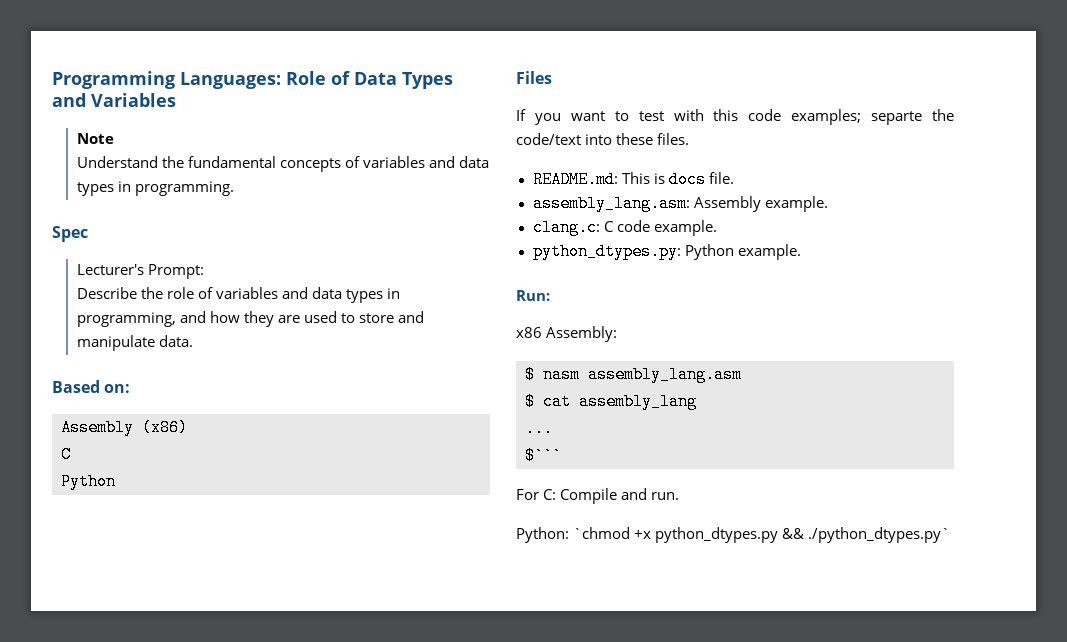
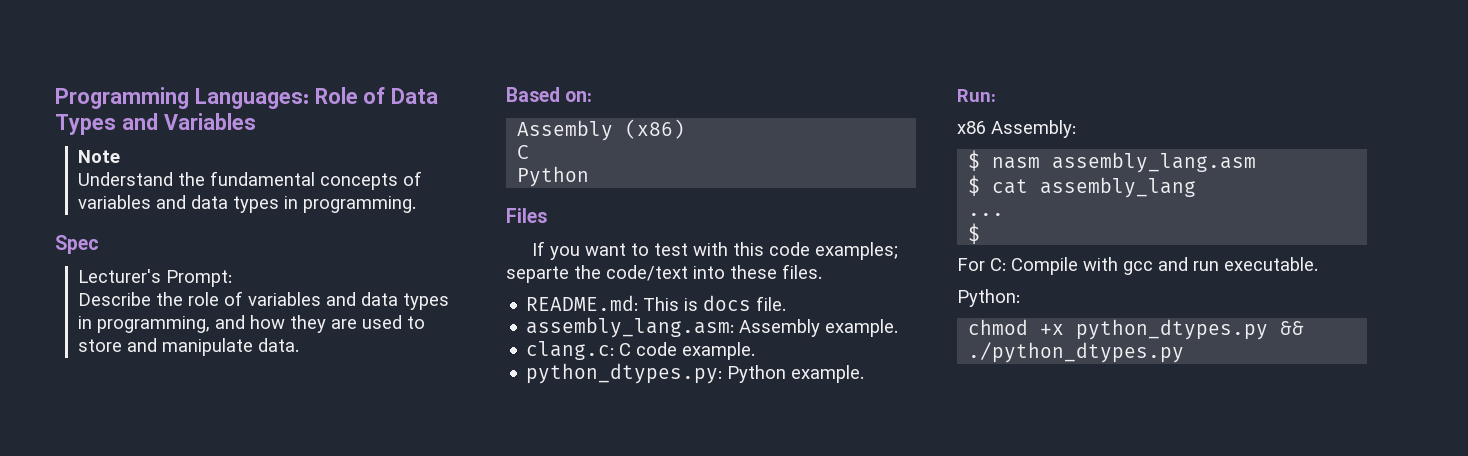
  ...
- $```
+ $
- For C: Compile and run.
+ For C: Compile with gcc and run executable.
- Python: `chmod +x python_dtypes.py && ./python_dtypes.py`
+ Python:
+ chmod +x python_dtypes.py && ./python_dtypes.py

